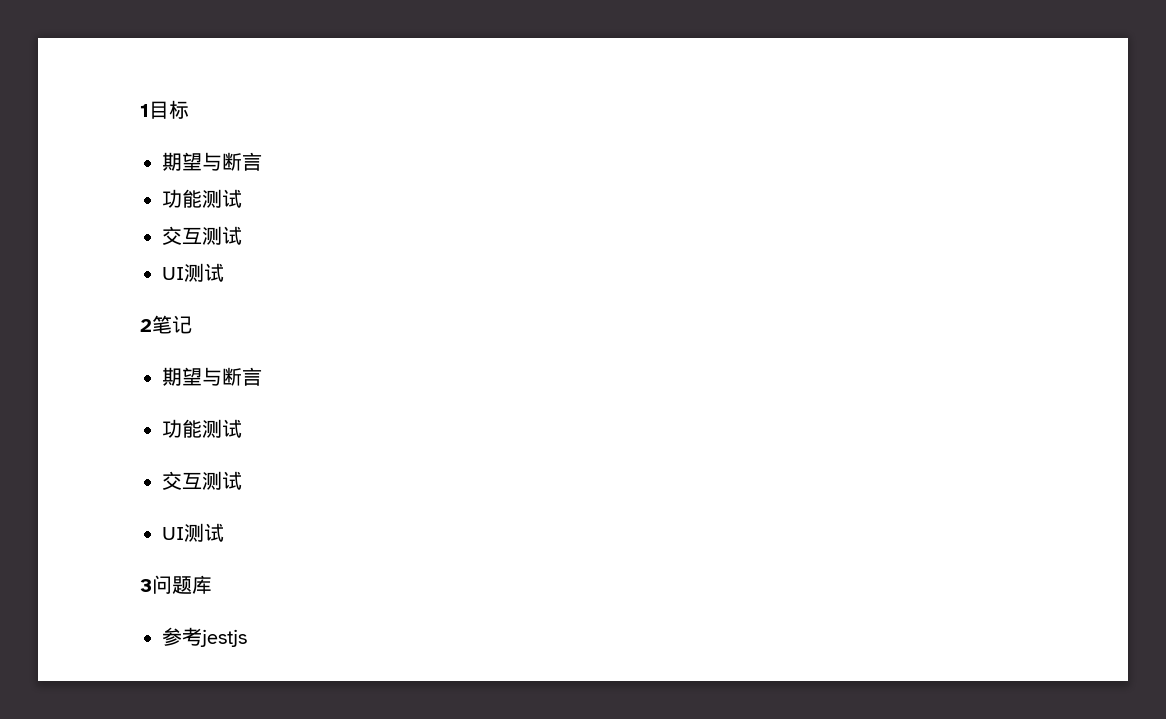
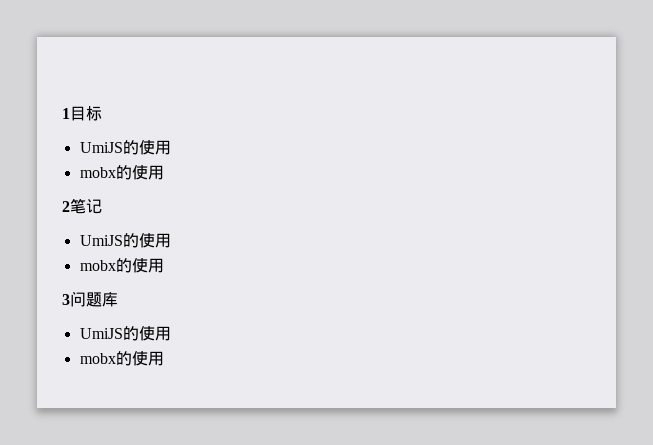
  1目标
- 期望与断言
- 功能测试
- 交互测试
- UI测试
+ UmiJS的使用
+ mobx的使用
  2笔记
- 期望与断言
- 功能测试
- 交互测试
- UI测试
+ UmiJS的使用
+ mobx的使用
  3问题库
- 参考jestjs
+ UmiJS的使用
+ mobx的使用

